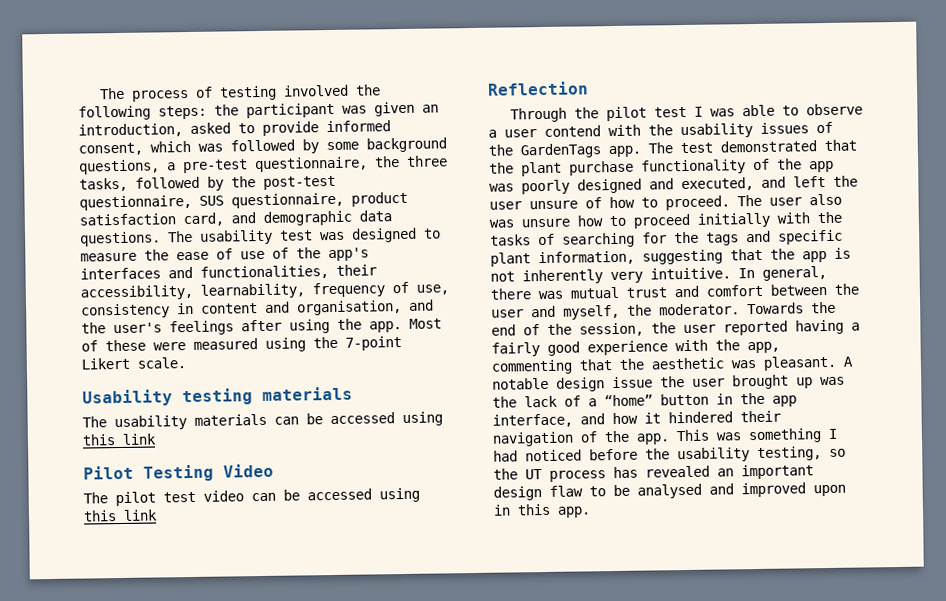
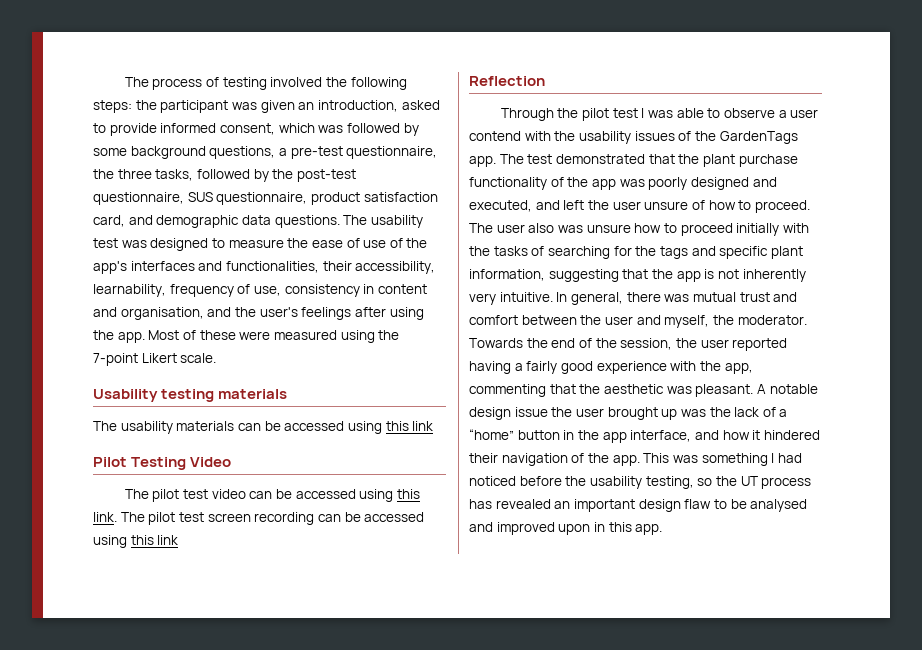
- The pilot test video can be accessed using this link
+ The pilot test video can be accessed using this link. The pilot test screen recording can be accessed using this link

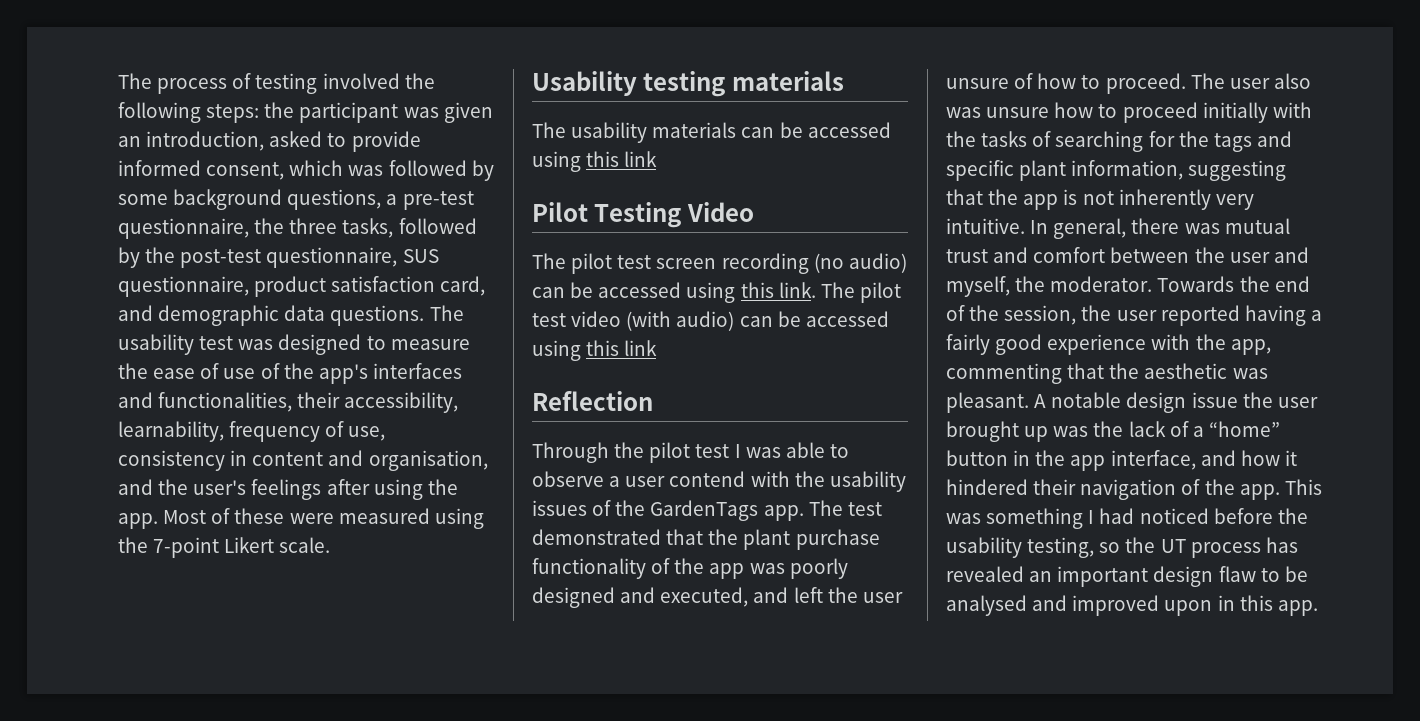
- The pilot test video can be accessed using this link.
+ The pilot test screen recording (no audio) can be accessed using this link.
- The pilot test screen recording can be accessed using this link
+ The pilot test video (with audio) can be accessed using this link

